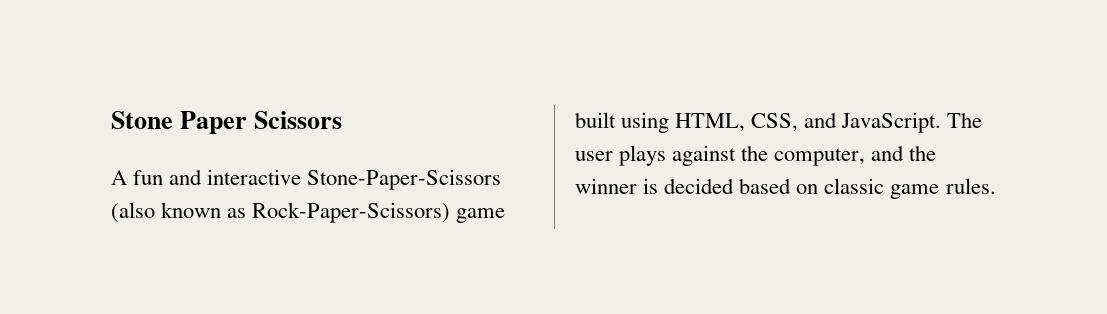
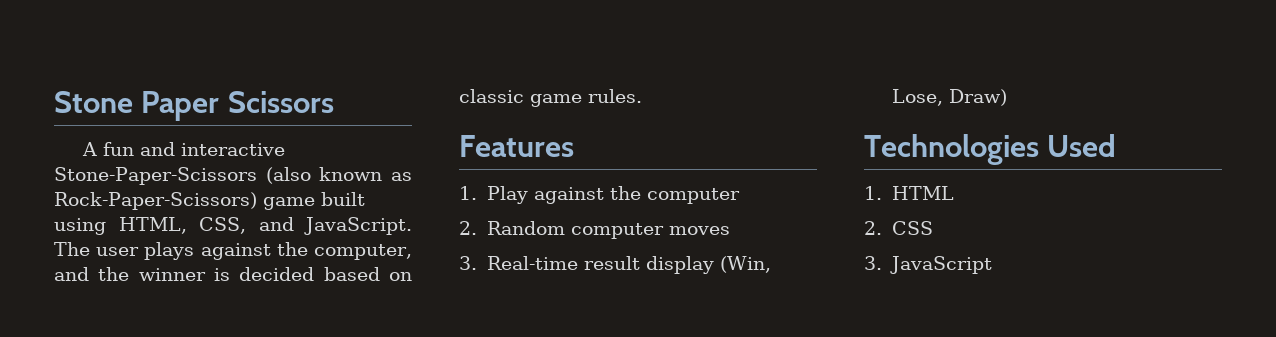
+ Features
+ 1. Play against the computer
+ 2. Random computer moves
+ 3. Real-time result display (Win, Lose, Draw)
+ Technologies Used
+ 1. HTML
+ 2. CSS
+ 3. JavaScript

